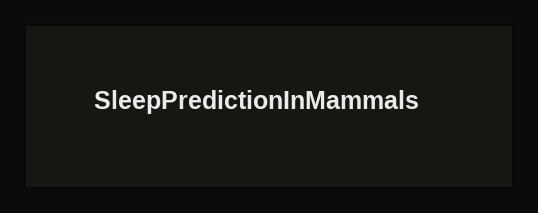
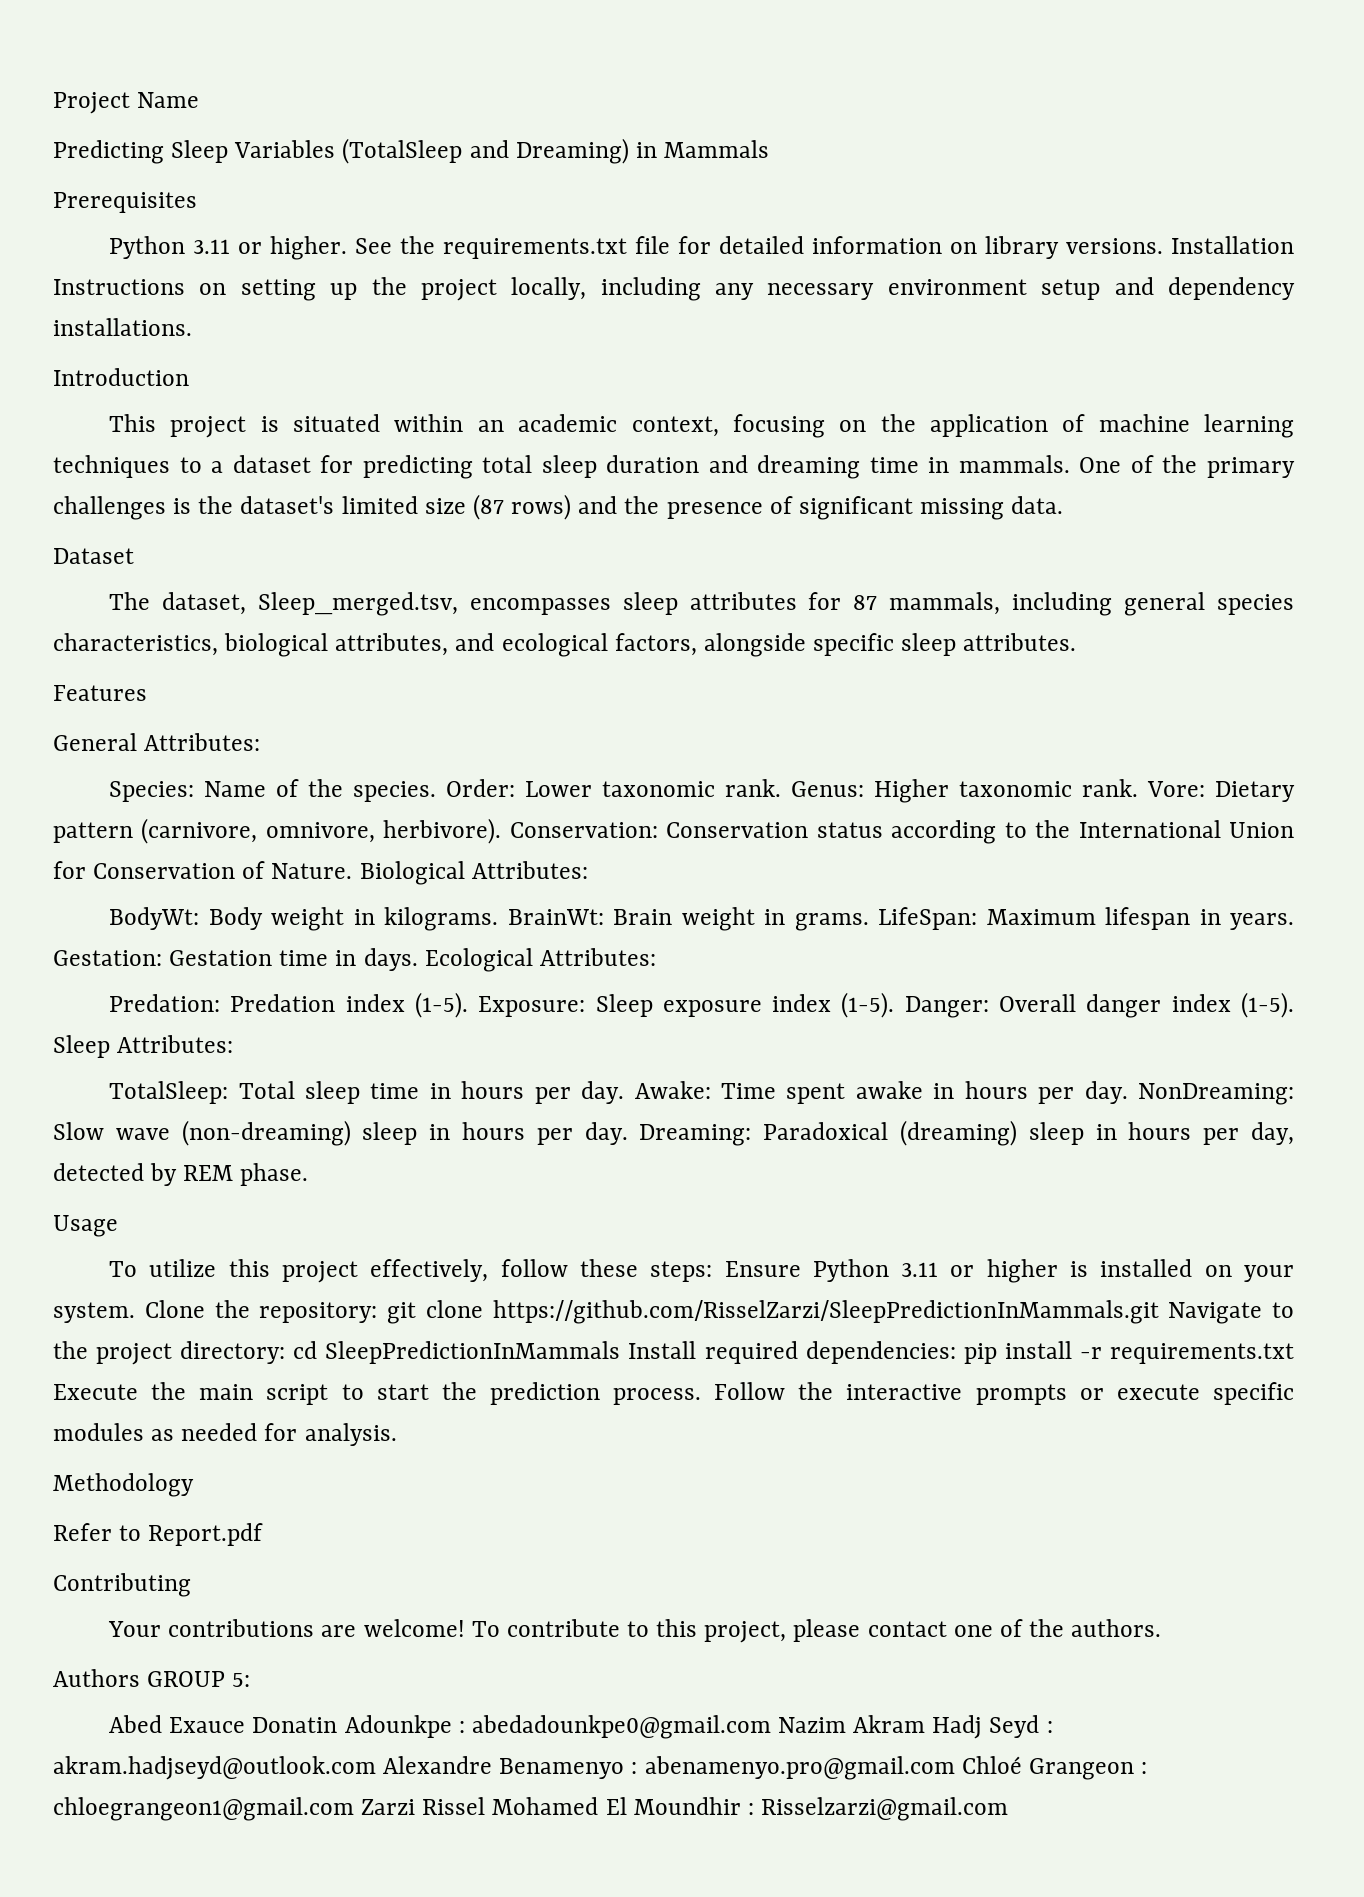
- SleepPredictionInMammals
+ Project Name
+ Predicting Sleep Variables (TotalSleep and Dreaming) in Mammals
+ Prerequisites
+ Python 3.11 or higher. See the requirements.txt file for detailed information on library versions. Installation Instructions on setting up the project locally, including any necessary environment setup and dependency installations.
+ Introduction
+ This project is situated within an academic context, focusing on the application of machine learning techniques to a dataset for predicting total sleep duration and dreaming time in mammals. One of the primary challenges is the dataset's limited size (87 rows) and the presence of significant missing data.
+ Dataset
+ The dataset, Sleep_merged.tsv, encompasses sleep attributes for 87 mammals, including general species characteristics, biological attributes, and ecological factors, alongside specific sleep attributes.
+ Features
+ General Attributes:
+ Species: Name of the species. Order: Lower taxonomic rank. Genus: Higher taxonomic rank. Vore: Dietary pattern (carnivore, omnivore, herbivore). Conservation: Conservation status according to the International Union for Conservation of Nature. Biological Attributes:
+ BodyWt: Body weight in kilograms. BrainWt: Brain weight in grams. LifeSpan: Maximum lifespan in years. Gestation: Gestation time in days. Ecological Attributes:
+ Predation: Predation index (1-5). Exposure: Sleep exposure index (1-5). Danger: Overall danger index (1-5). Sleep Attributes:
+ TotalSleep: Total sleep time in hours per day. Awake: Time spent awake in hours per day. NonDreaming: Slow wave (non-dreaming) sleep in hours per day. Dreaming: Paradoxical (dreaming) sleep in hours per day, detected by REM phase.
+ Usage
+ To utilize this project effectively, follow these steps: Ensure Python 3.11 or higher is installed on your system. Clone the repository: git clone https://github.com/RisselZarzi/SleepPredictionInMammals.git Navigate to the project directory: cd SleepPredictionInMammals Install required dependencies: pip install -r requirements.txt Execute the main script to start the prediction process. Follow the interactive prompts or execute specific modules as needed for analysis.
+ Methodology
+ Refer to Report.pdf
+ Contributing
+ Your contributions are welcome! To contribute to this project, please contact one of the authors.
+ Authors GROUP 5:
+ Abed Exauce Donatin Adounkpe : abedadounkpe0@gmail.com Nazim Akram Hadj Seyd : akram.hadjseyd@outlook.com Alexandre Benamenyo : abenamenyo.pro@gmail.com Chloé Grangeon : chloegrangeon1@gmail.com Zarzi Rissel Mohamed El Moundhir : Risselzarzi@gmail.com

